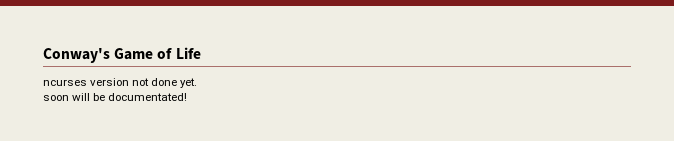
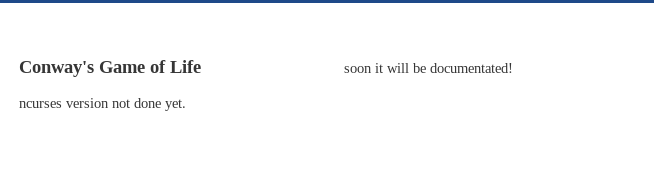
- soon will be documentated!
+ soon it will be documentated!

